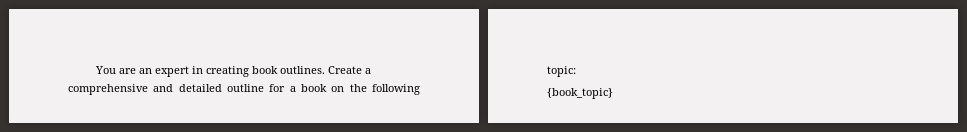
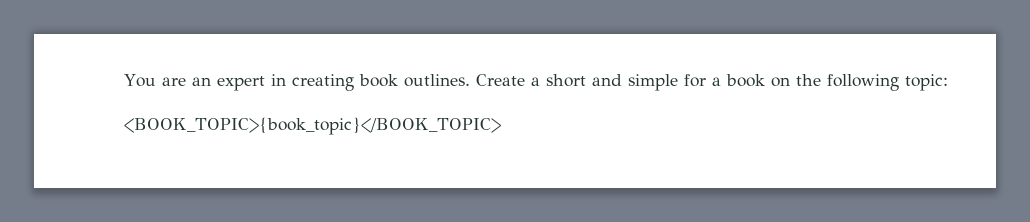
- Create a comprehensive and detailed outline for a book on the following topic:
+ Create a short and simple for a book on the following topic:
- {book_topic}
+ <BOOK_TOPIC>{book_topic}</BOOK_TOPIC>

